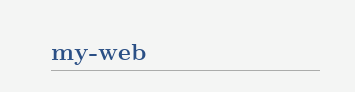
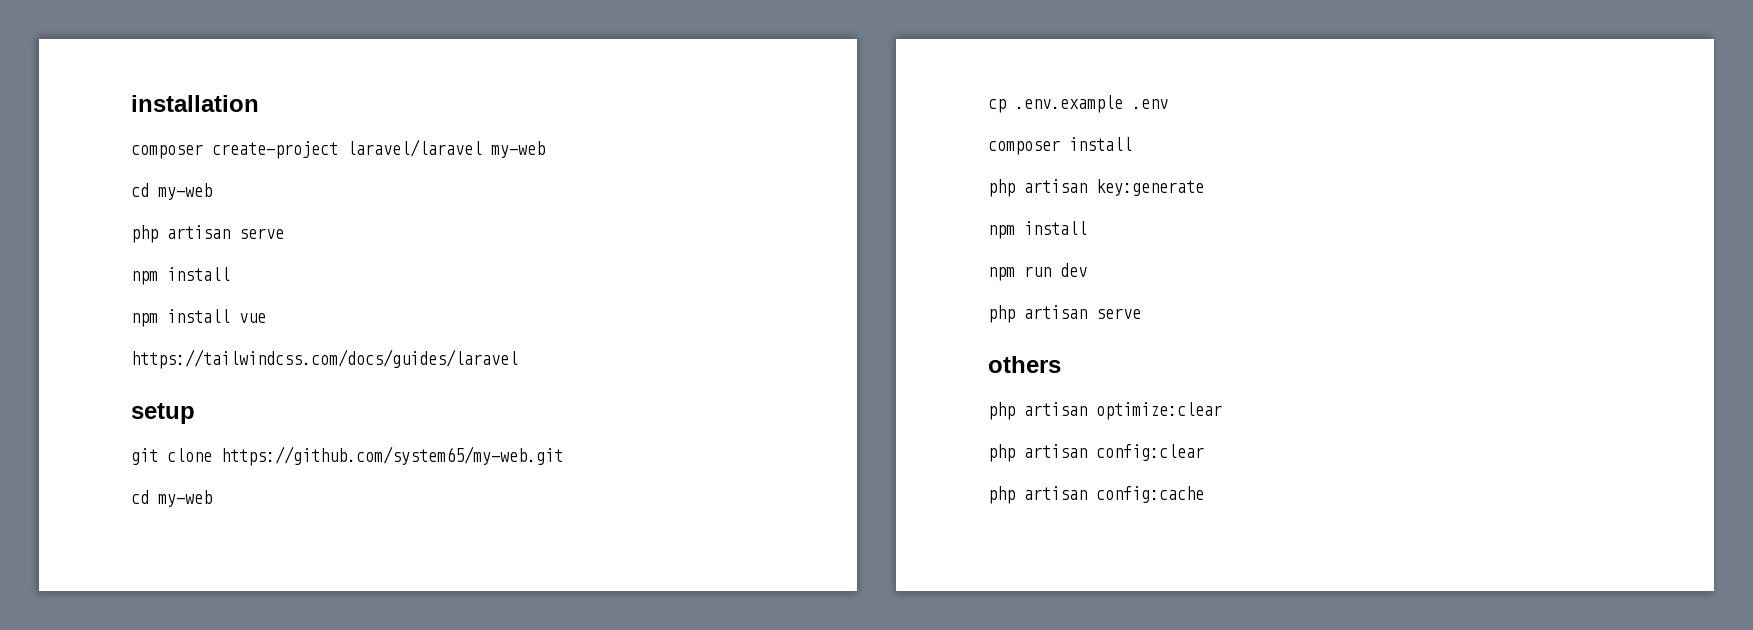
- my-web
+ installation
+ composer create-project laravel/laravel my-web
+ cd my-web
+ php artisan serve
+ npm install
+ npm install vue
+ https://tailwindcss.com/docs/guides/laravel
+ setup
+ git clone https://github.com/system65/my-web.git
+ cd my-web
+ cp .env.example .env
+ composer install
+ php artisan key:generate
+ npm install
+ npm run dev
+ php artisan serve
+ others
+ php artisan optimize:clear
+ php artisan config:clear
+ php artisan config:cache

